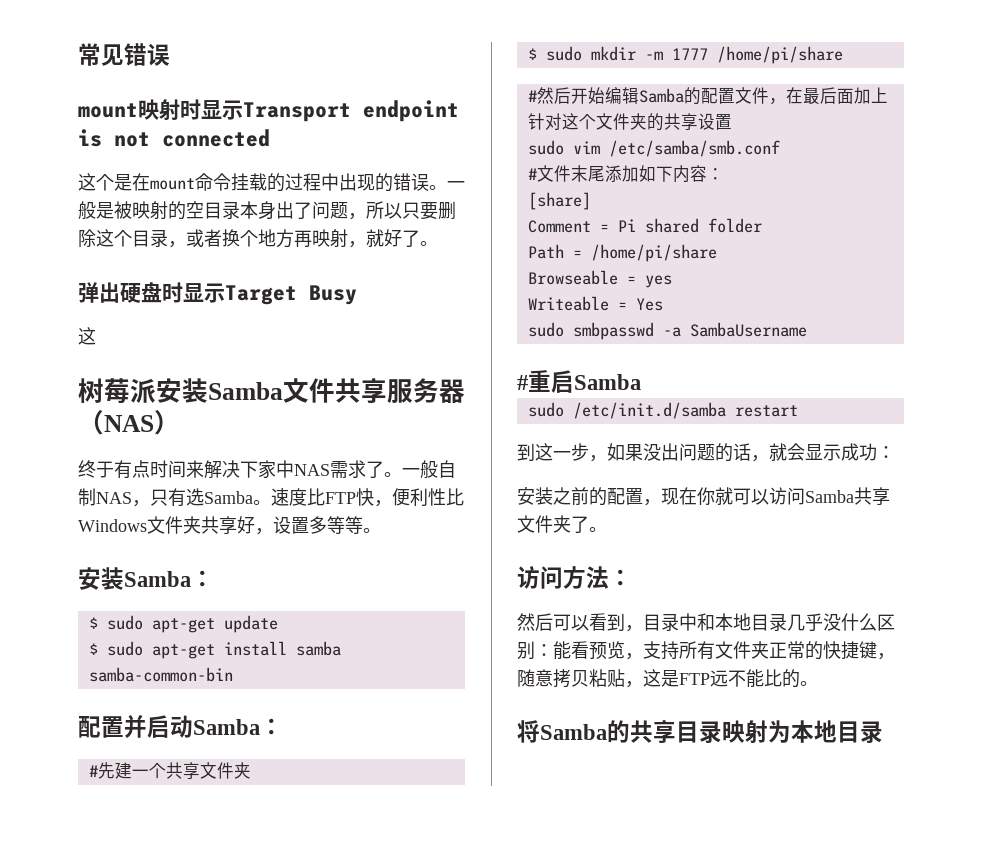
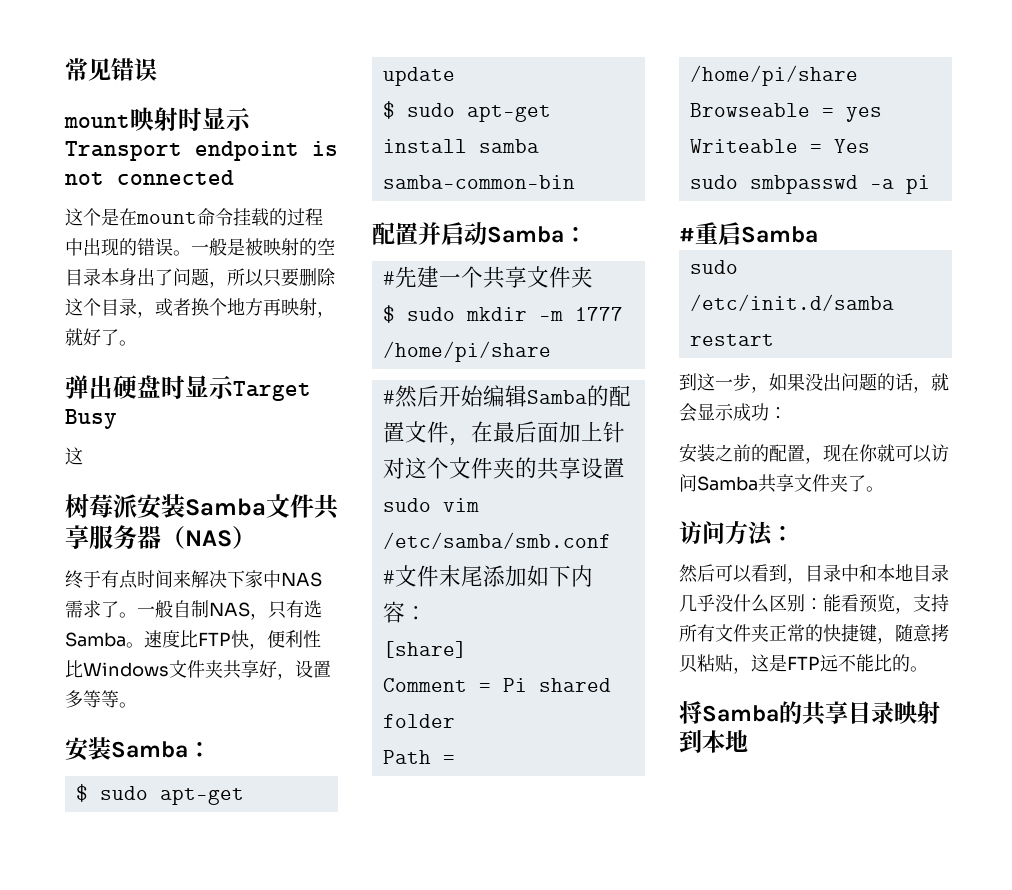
- sudo smbpasswd -a SambaUsername
+ sudo smbpasswd -a pi
- 将Samba的共享目录映射为本地目录
+ 将Samba的共享目录映射到本地

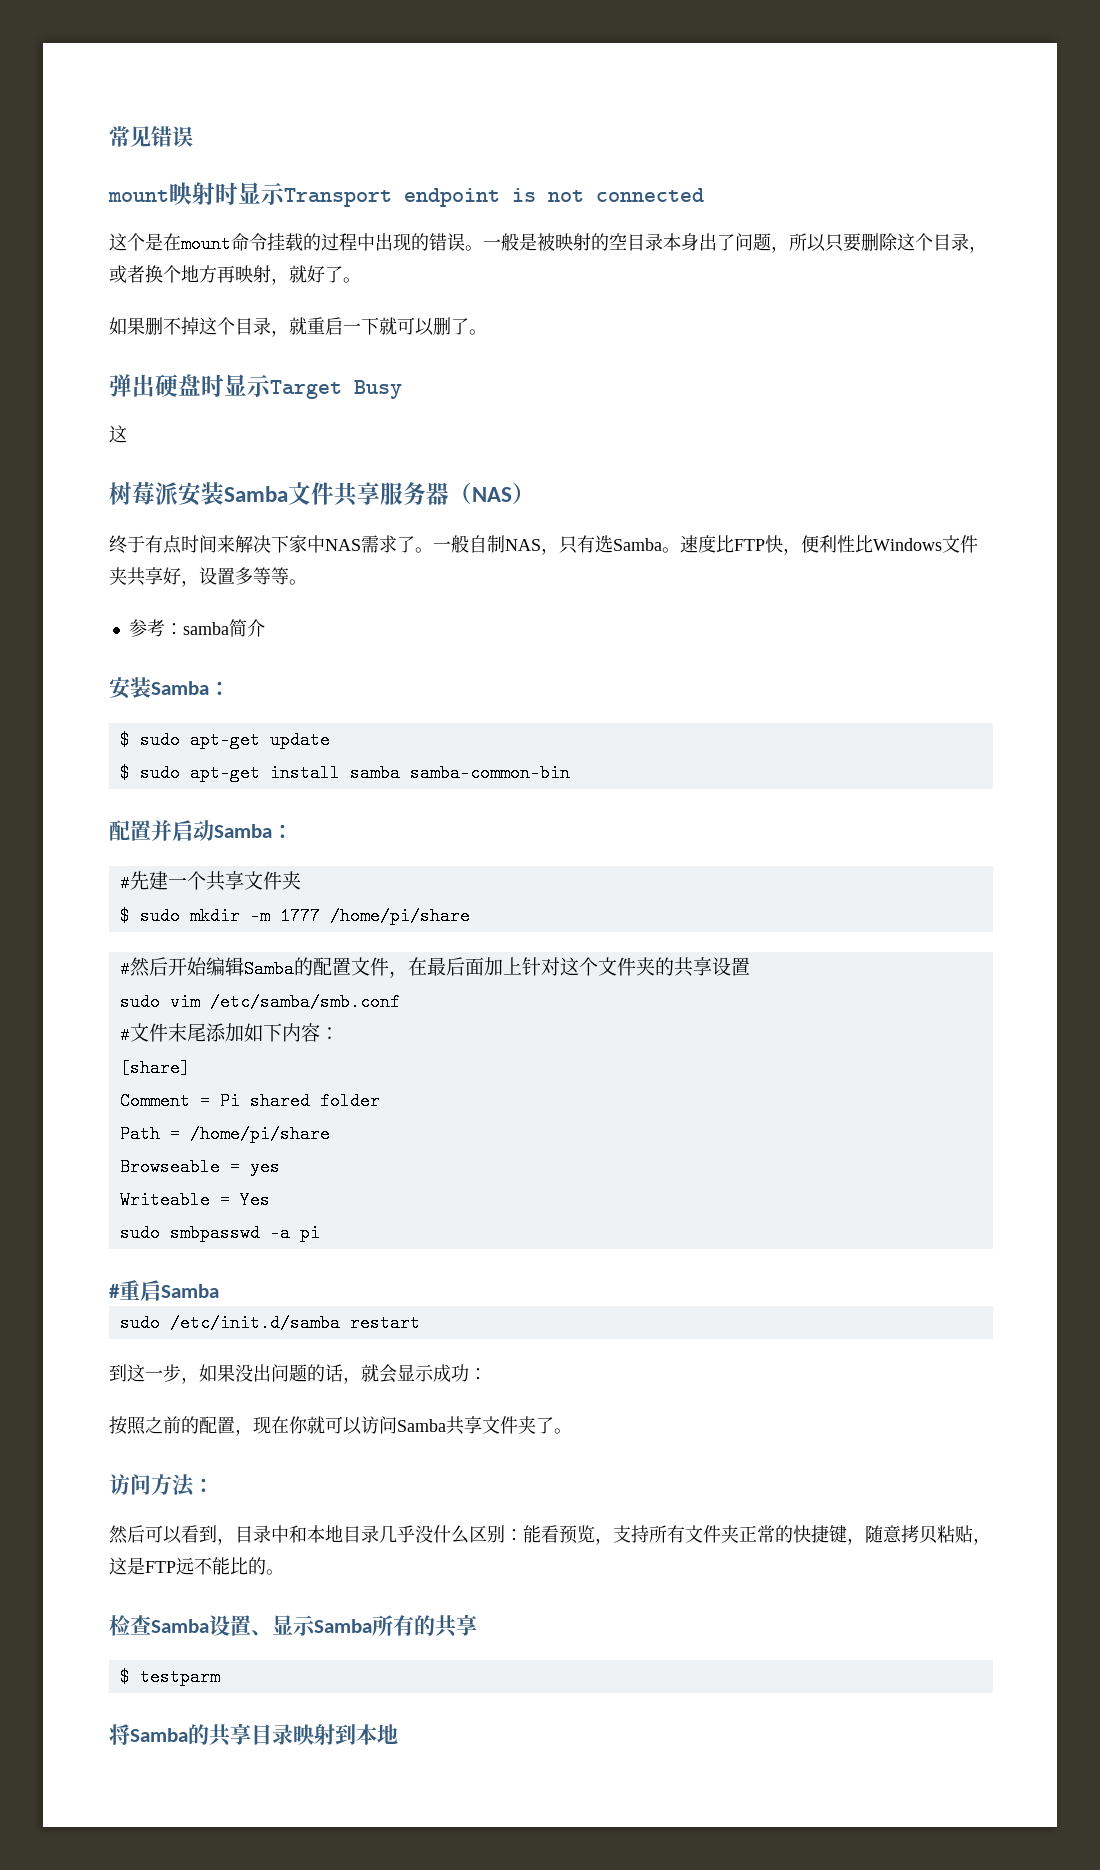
+ 如果删不掉这个目录，就重启一下就可以删了。
+ 参考：samba简介
- 安装之前的配置，现在你就可以访问Samba共享文件夹了。
+ 按照之前的配置，现在你就可以访问Samba共享文件夹了。
+ 检查Samba设置、显示Samba所有的共享
+ $ testparm

